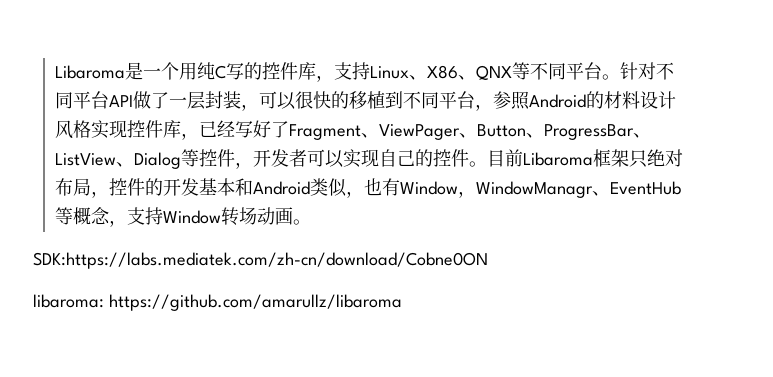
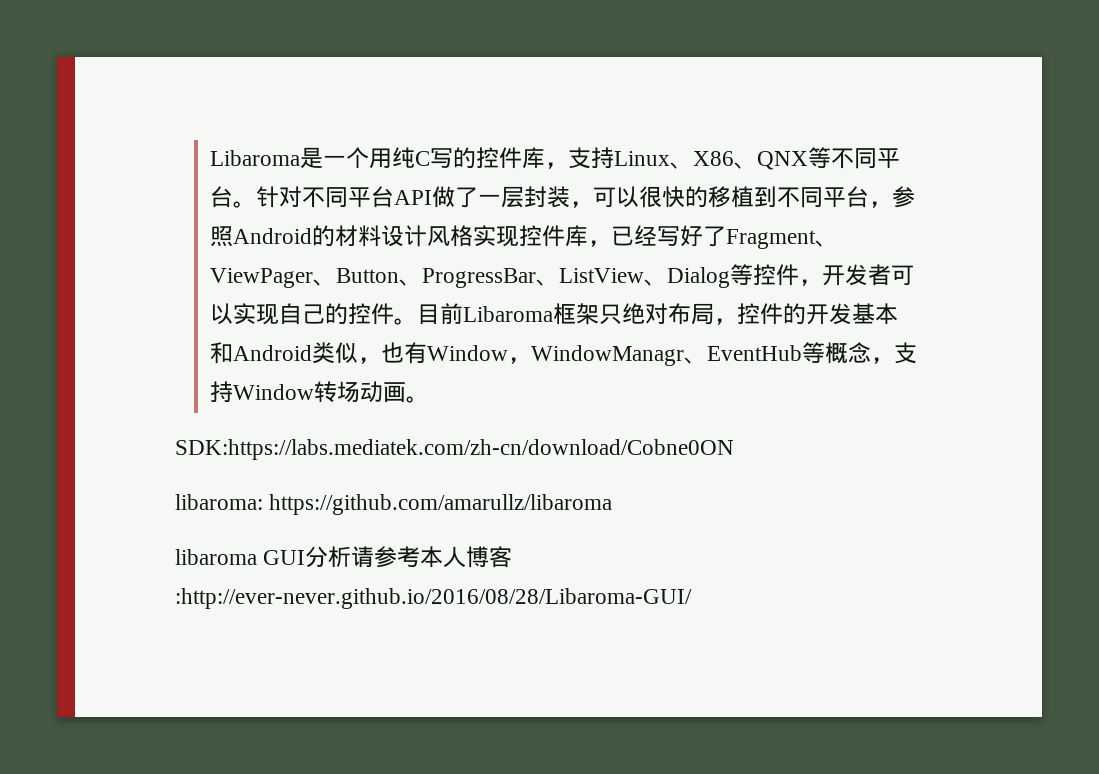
+ libaroma GUI分析请参考本人博客:http://ever-never.github.io/2016/08/28/Libaroma-GUI/

